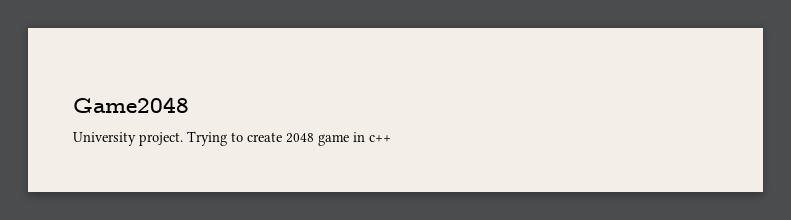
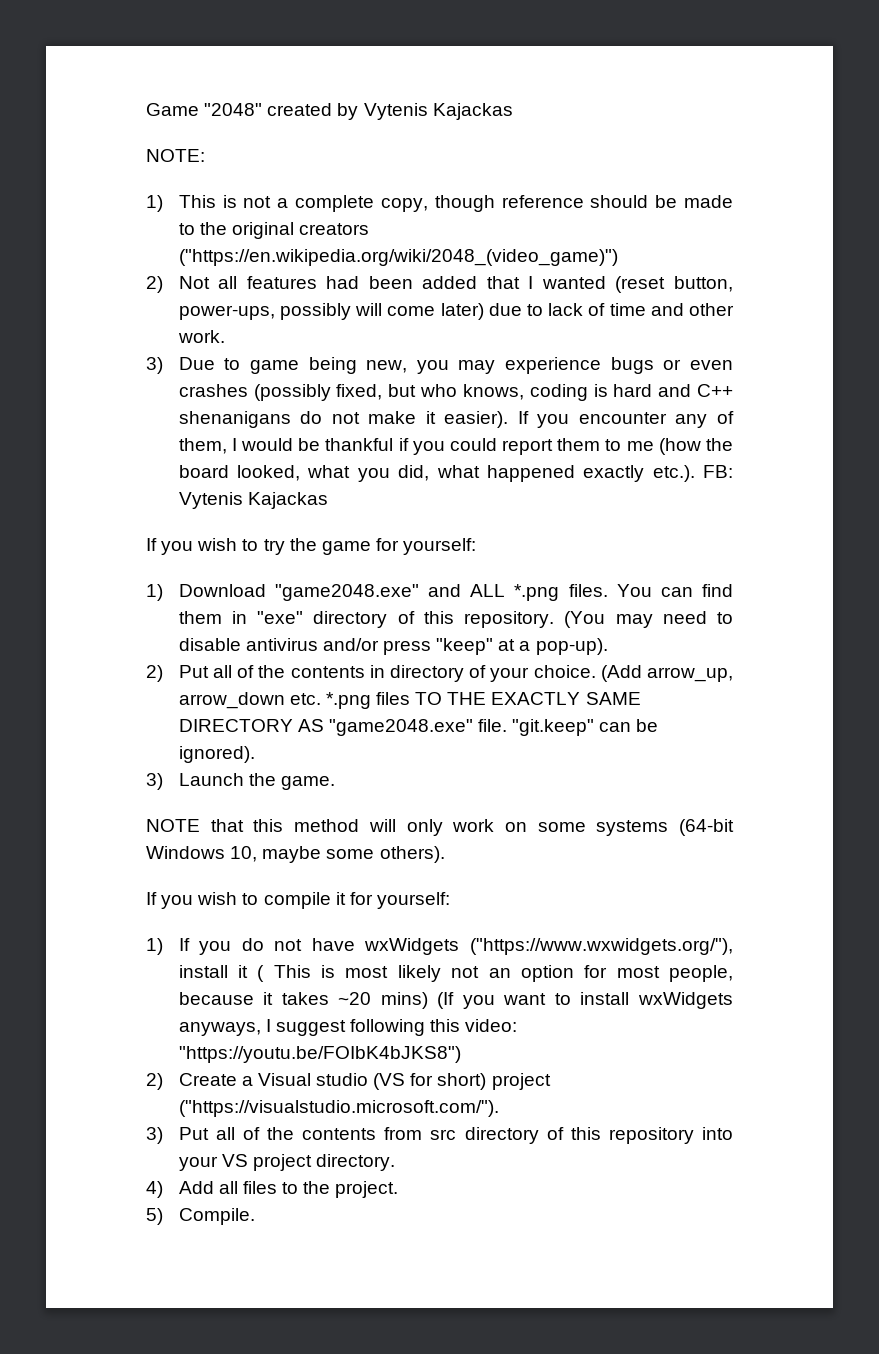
- Game2048
- University project. Trying to create 2048 game in c++
+ Game "2048" created by Vytenis Kajackas
+ NOTE:
+ 1) This is not a complete copy, though reference should be made to the original creators ("https://en.wikipedia.org/wiki/2048_(video_game)")
+ 2) Not all features had been added that I wanted (reset button, power-ups, possibly will come later) due to lack of time and other work.
+ 3) Due to game being new, you may experience bugs or even crashes (possibly fixed, but who knows, coding is hard and C++ shenanigans do not make it easier). If you encounter any of them, I would be thankful if you could report them to me (how the board looked, what you did, what happened exactly etc.). FB: Vytenis Kajackas
+ If you wish to try the game for yourself:
+ 1) Download "game2048.exe" and ALL *.png files. You can find them in "exe" directory of this repository. (You may need to disable antivirus and/or press "keep" at a pop-up).
+ 2) Put all of the contents in directory of your choice. (Add arrow_up, arrow_down etc. *.png files TO THE EXACTLY SAME DIRECTORY AS "game2048.exe" file. "git.keep" can be ignored).
+ 3) Launch the game.
+ NOTE that this method will only work on some systems (64-bit Windows 10, maybe some others).
+ If you wish to compile it for yourself:
+ 1) If you do not have wxWidgets ("https://www.wxwidgets.org/"), install it ( This is most likely not an option for most people, because it takes ~20 mins) (If you want to install wxWidgets anyways, I suggest following this video: "https://youtu.be/FOIbK4bJKS8")
+ 2) Create a Visual studio (VS for short) project ("https://visualstudio.microsoft.com/").
+ 3) Put all of the contents from src directory of this repository into your VS project directory.
+ 4) Add all files to the project.
+ 5) Compile.

